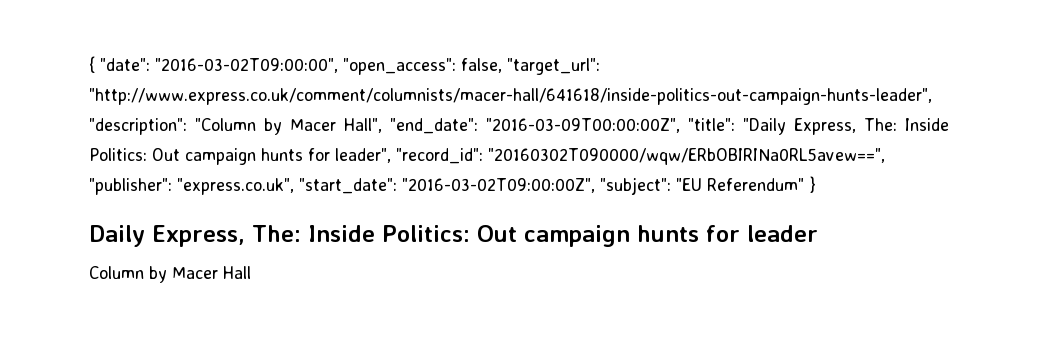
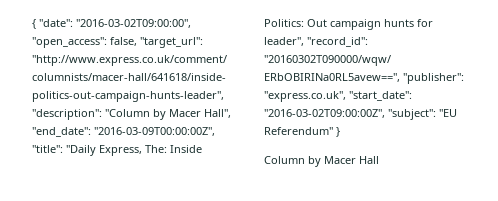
- Daily Express, The: Inside Politics: Out campaign hunts for leader

